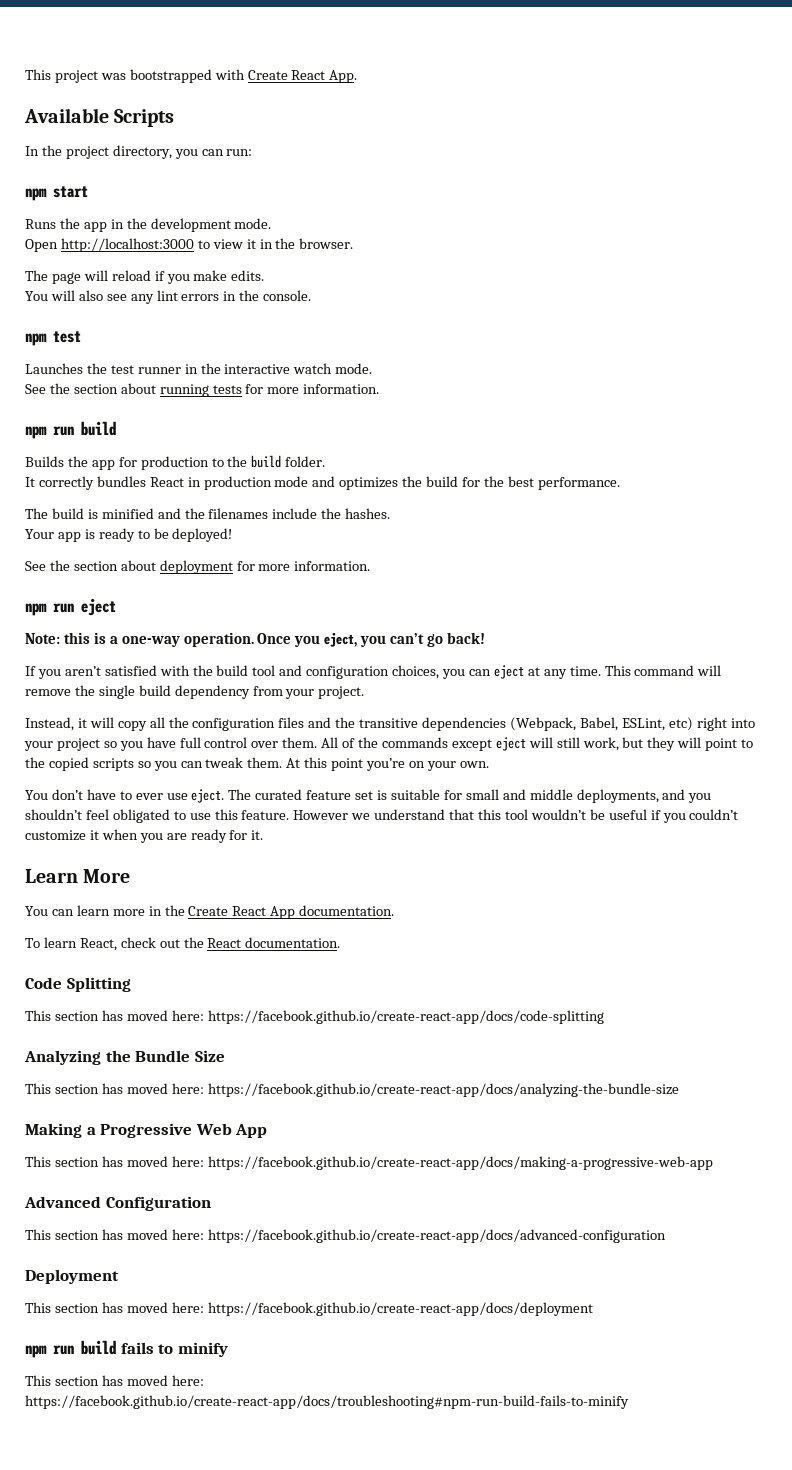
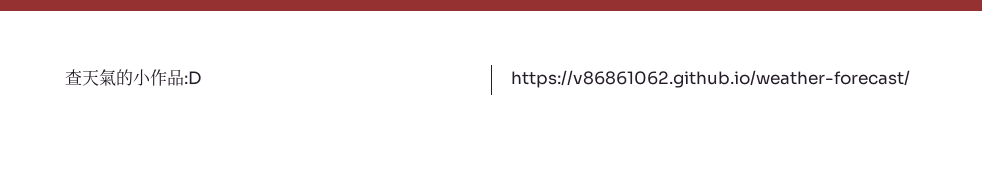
- This project was bootstrapped with Create React App.
- Available Scripts
- In the project directory, you can run:
- npm start
- Runs the app in the development mode.
- Open http://localhost:3000 to view it in the browser.
- The page will reload if you make edits.
- You will also see any lint errors in the console.
- npm test
- Launches the test runner in the interactive watch mode.
- See the section about running tests for more information.
- npm run build
- Builds the app for production to the build folder.
- It correctly bundles React in production mode and optimizes the build for the best performance.
- The build is minified and the filenames include the hashes.
- Your app is ready to be deployed!
- See the section about deployment for more information.
- npm run eject
- Note: this is a one-way operation. Once you eject, you can’t go back!
- If you aren’t satisfied with the build tool and configuration choices, you can eject at any time. This command will remove the single build dependency from your project.
- Instead, it will copy all the configuration files and the transitive dependencies (Webpack, Babel, ESLint, etc) right into your project so you have full control over them. All of the commands except eject will still work, but they will point to the copied scripts so you can tweak them. At this point you’re on your own.
- You don’t have to ever use eject. The curated feature set is suitable for small and middle deployments, and you shouldn’t feel obligated to use this feature. However we understand that this tool wouldn’t be useful if you couldn’t customize it when you are ready for it.
- Learn More
- You can learn more in the Create React App documentation.
- To learn React, check out the React documentation.
- Code Splitting
- This section has moved here: https://facebook.github.io/create-react-app/docs/code-splitting
- Analyzing the Bundle Size
- This section has moved here: https://facebook.github.io/create-react-app/docs/analyzing-the-bundle-size
- Making a Progressive Web App
- This section has moved here: https://facebook.github.io/create-react-app/docs/making-a-progressive-web-app
- Advanced Configuration
- This section has moved here: https://facebook.github.io/create-react-app/docs/advanced-configuration
- Deployment
- This section has moved here: https://facebook.github.io/create-react-app/docs/deployment
- npm run build fails to minify
- This section has moved here: https://facebook.github.io/create-react-app/docs/troubleshooting#npm-run-build-fails-to-minify
+ 查天氣的小作品:D https://v86861062.github.io/weather-forecast/

